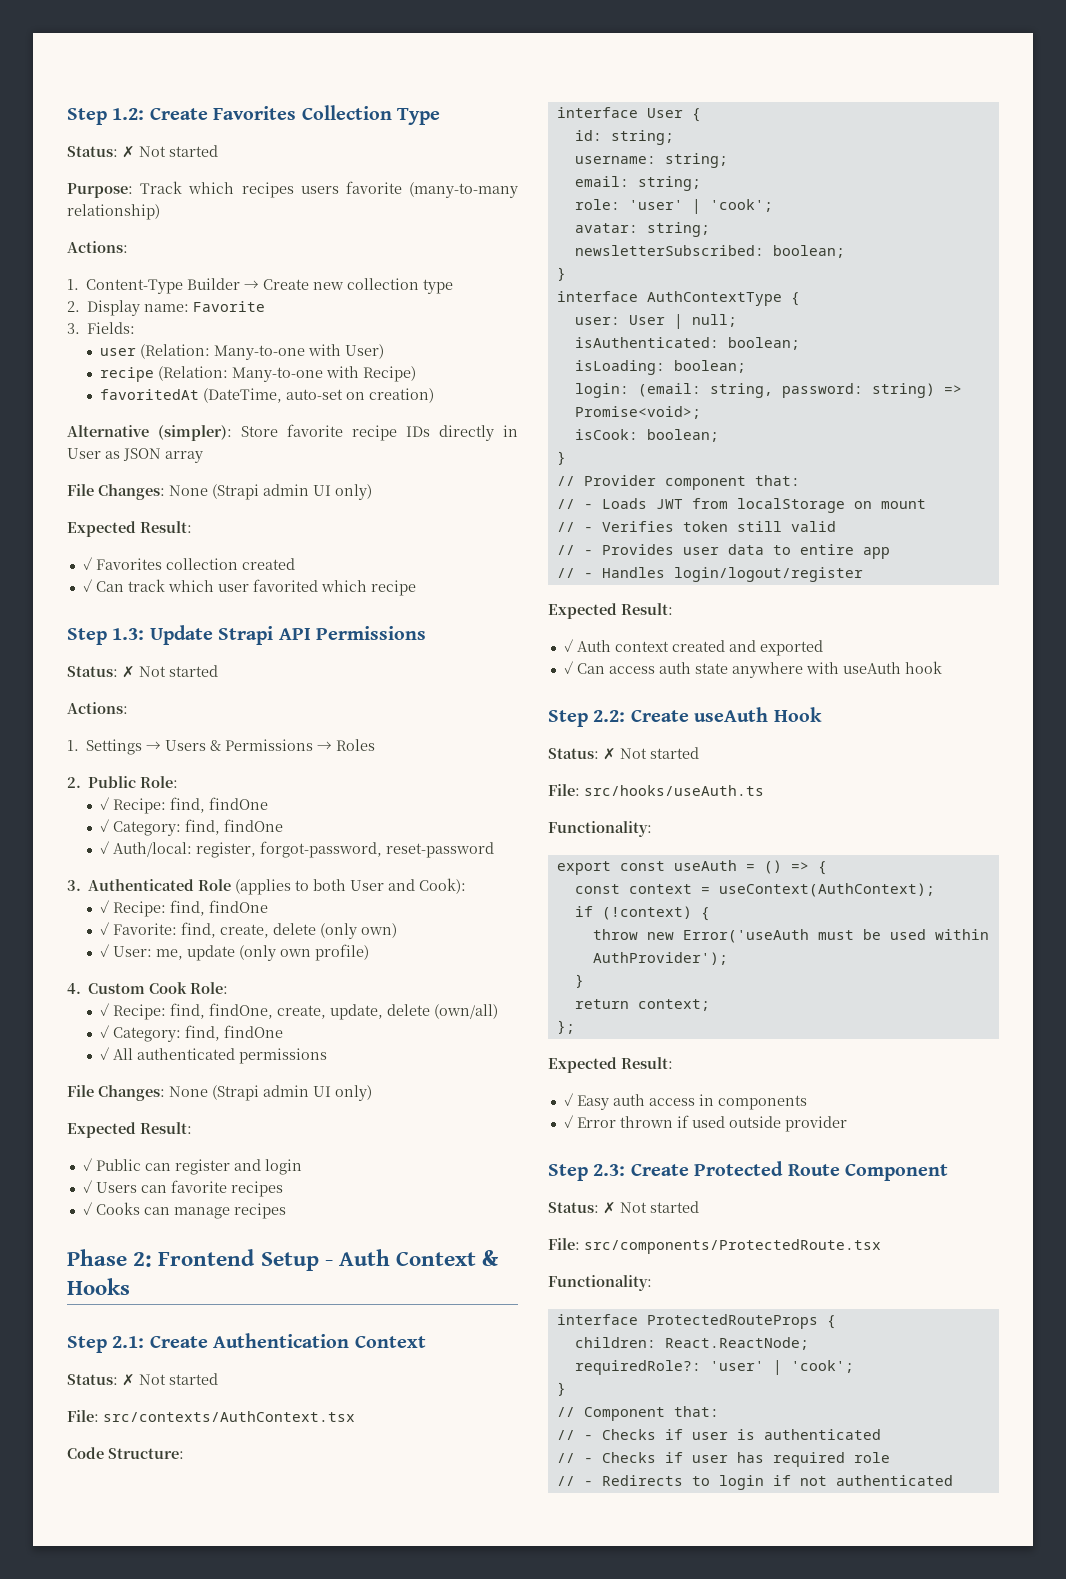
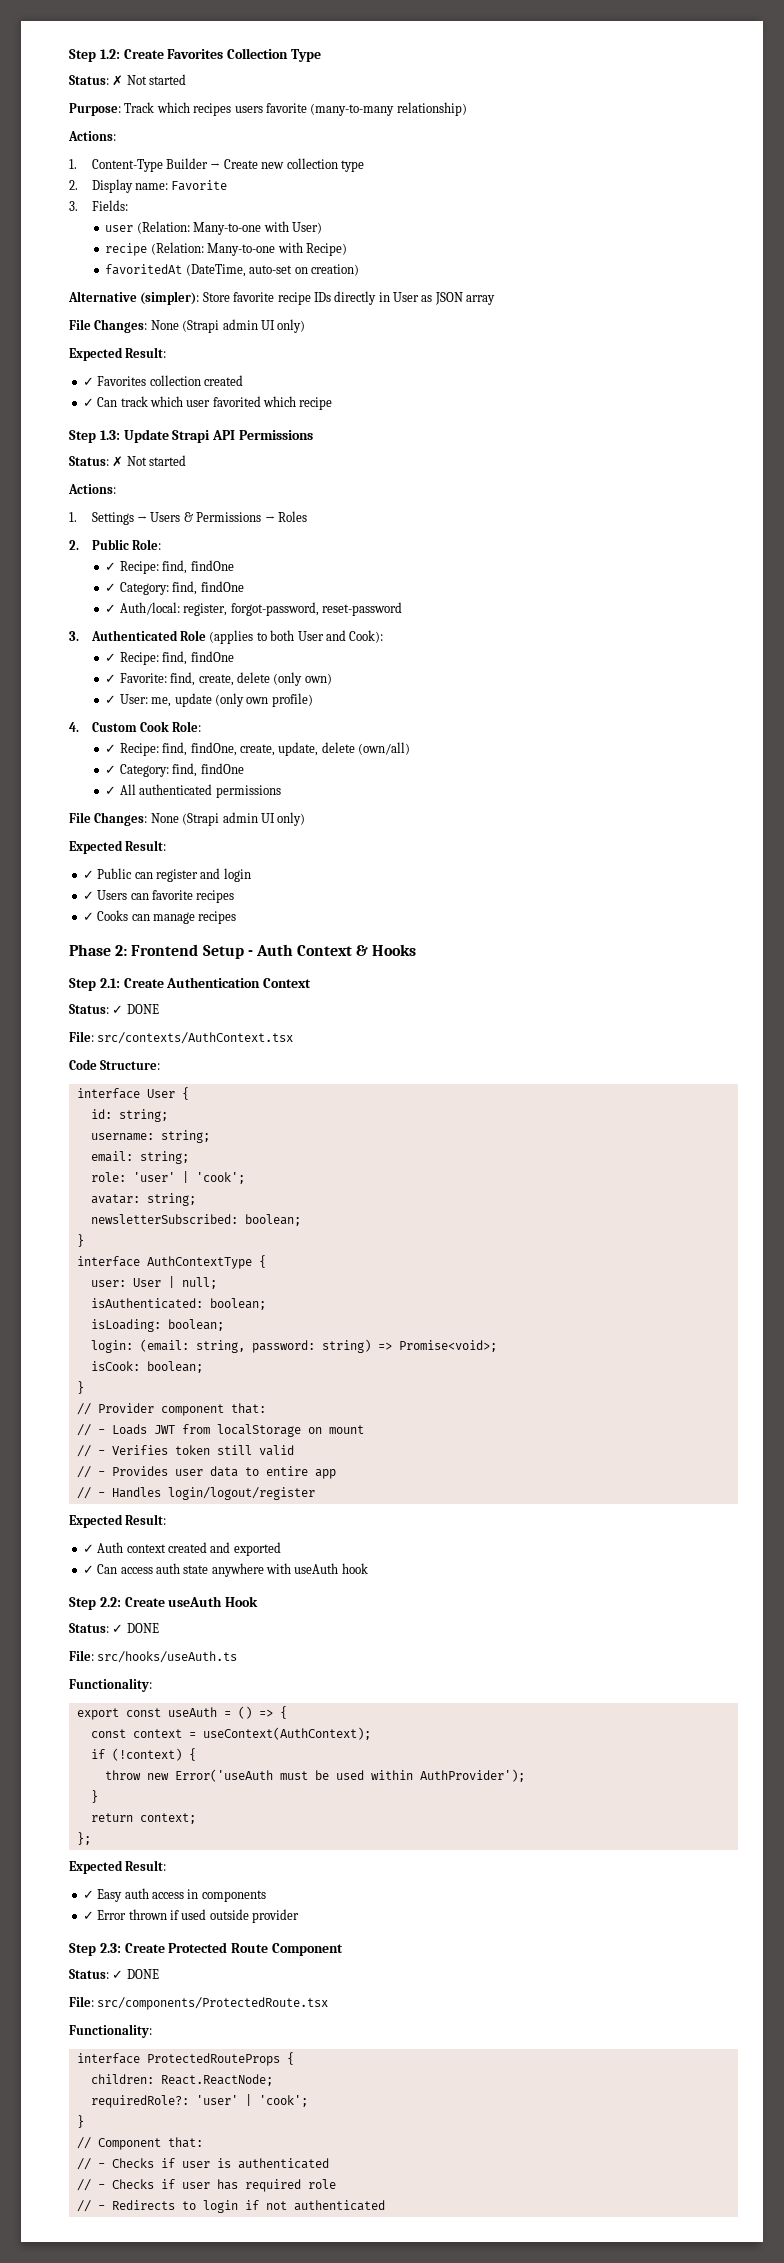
  Step 2.1: Create Authentication Context
- Status: ✗ Not started
+ Status: ✓ DONE
  Step 2.2: Create useAuth Hook
- Status: ✗ Not started
+ Status: ✓ DONE
  Step 2.3: Create Protected Route Component
- Status: ✗ Not started
+ Status: ✓ DONE

